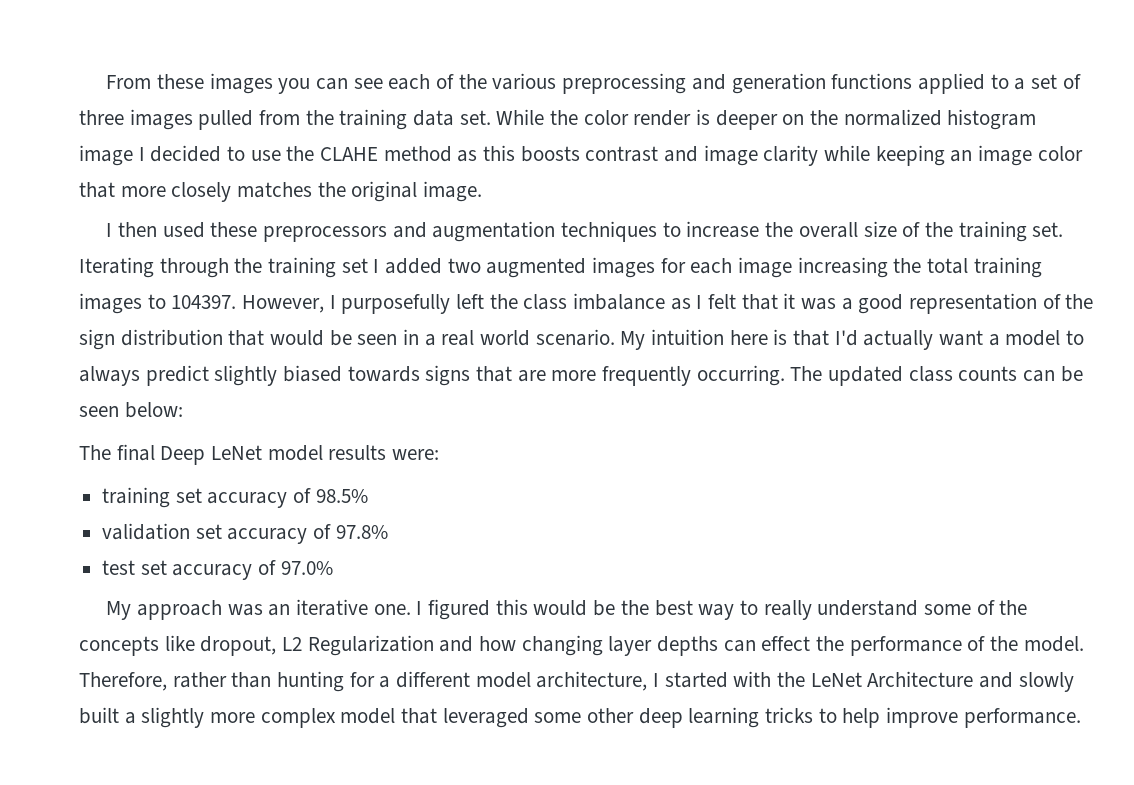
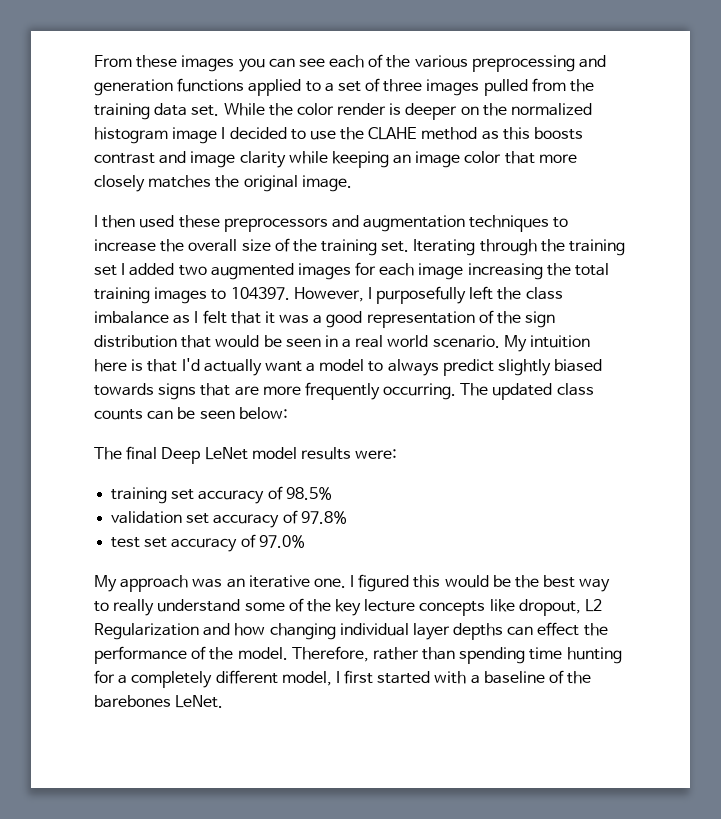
- I figured this would be the best way to really understand some of the concepts like dropout, L2 Regularization and how changing layer depths can effect the performance of the model.
+ I figured this would be the best way to really understand some of the key lecture concepts like dropout, L2 Regularization and how changing individual layer depths can effect the performance of the model.
- Therefore, rather than hunting for a different model architecture, I started with the LeNet Architecture and slowly built a slightly more complex model that leveraged some other deep learning tricks to help improve performance.
+ Therefore, rather than spending time hunting for a completely different model, I first started with a baseline of the barebones LeNet.

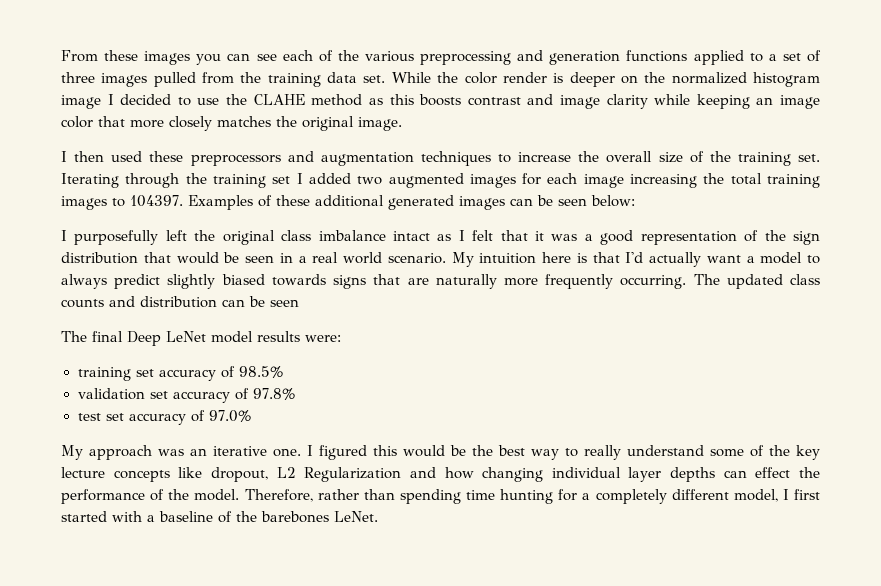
- However, I purposefully left the class imbalance as I felt that it was a good representation of the sign distribution that would be seen in a real world scenario.
+ Examples of these additional generated images can be seen below:
+ I purposefully left the original class imbalance intact as I felt that it was a good representation of the sign distribution that would be seen in a real world scenario.
- My intuition here is that I'd actually want a model to always predict slightly biased towards signs that are more frequently occurring.
+ My intuition here is that I'd actually want a model to always predict slightly biased towards signs that are naturally more frequently occurring.
- The updated class counts can be seen below:
+ The updated class counts and distribution can be seen

